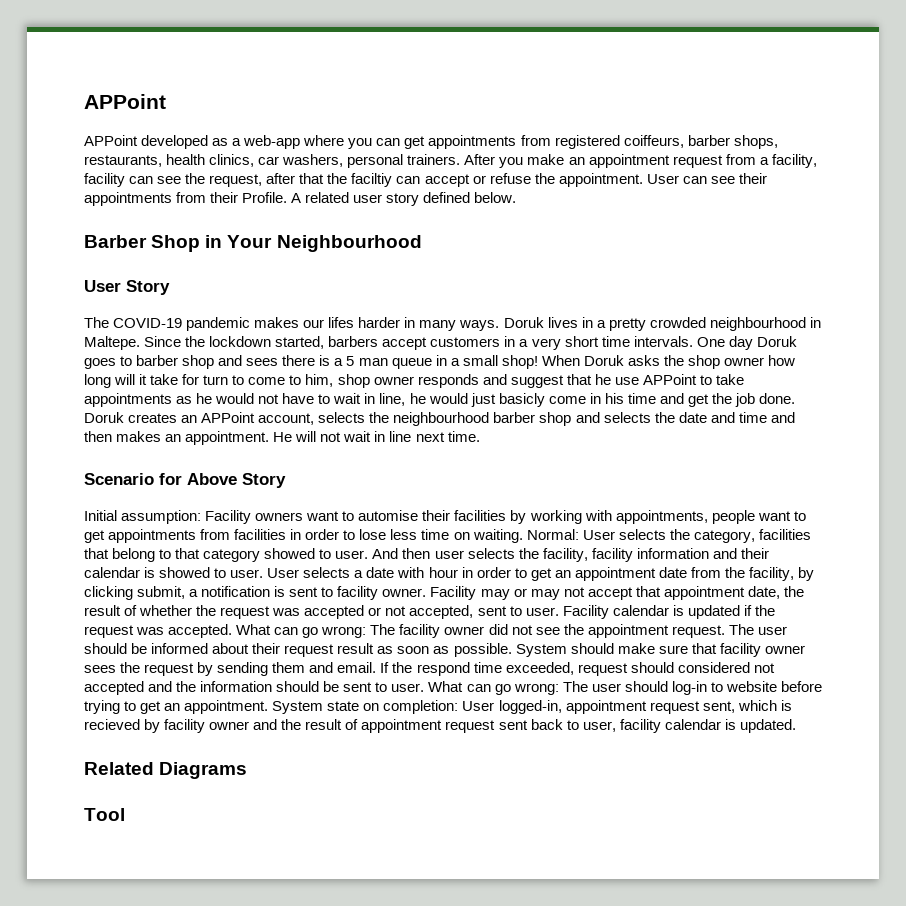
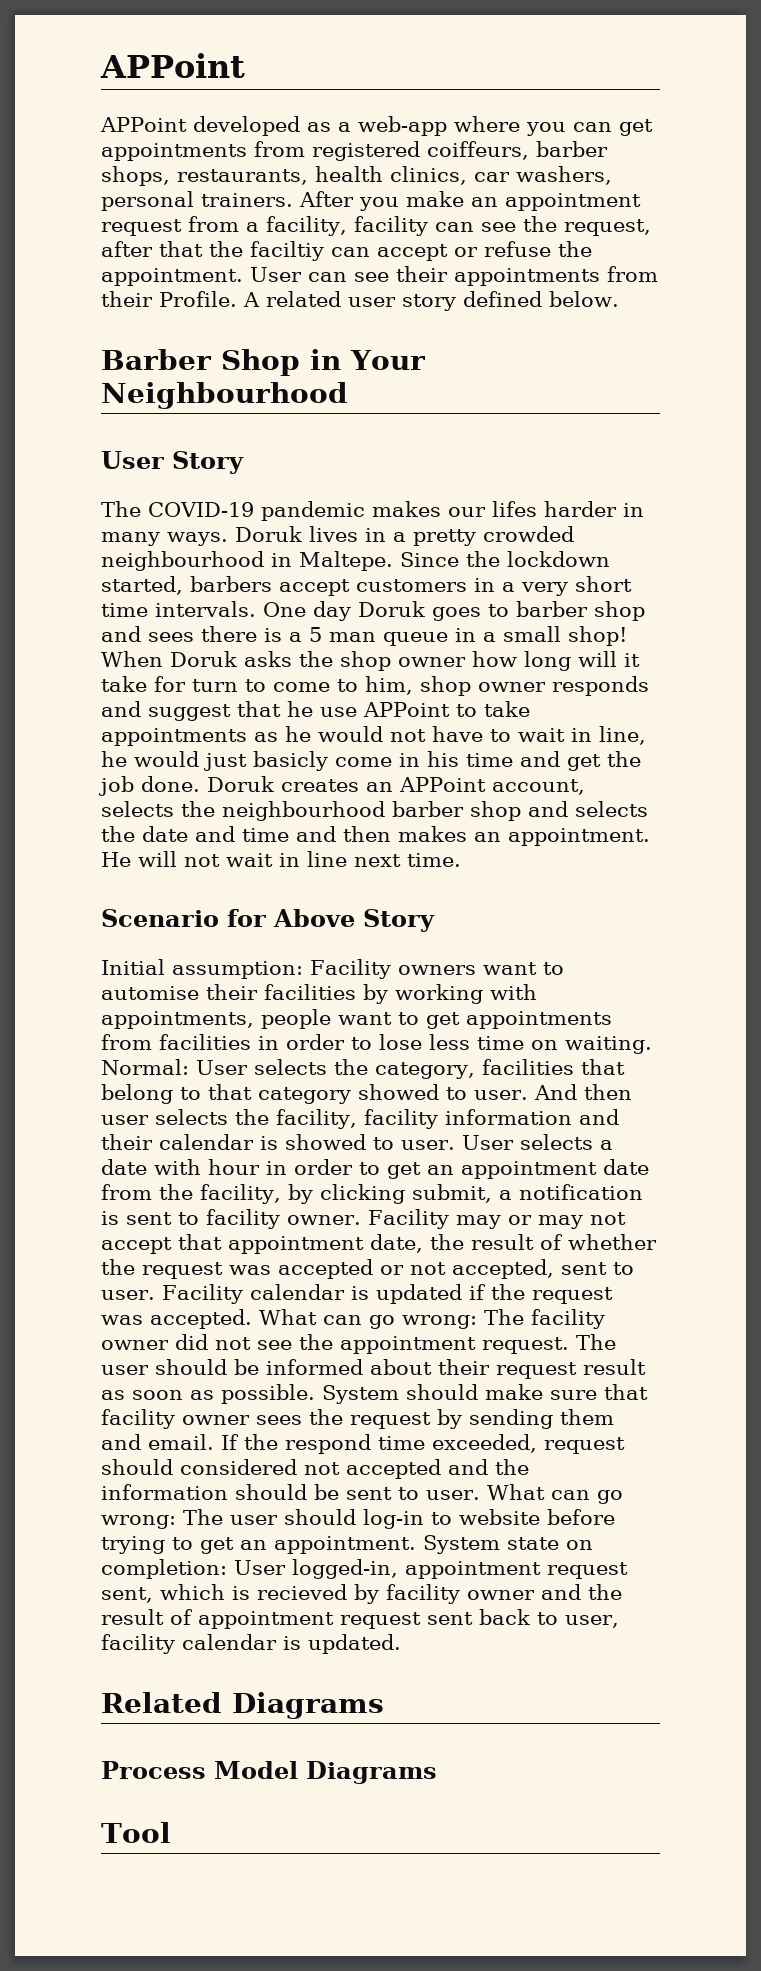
+ Process Model Diagrams

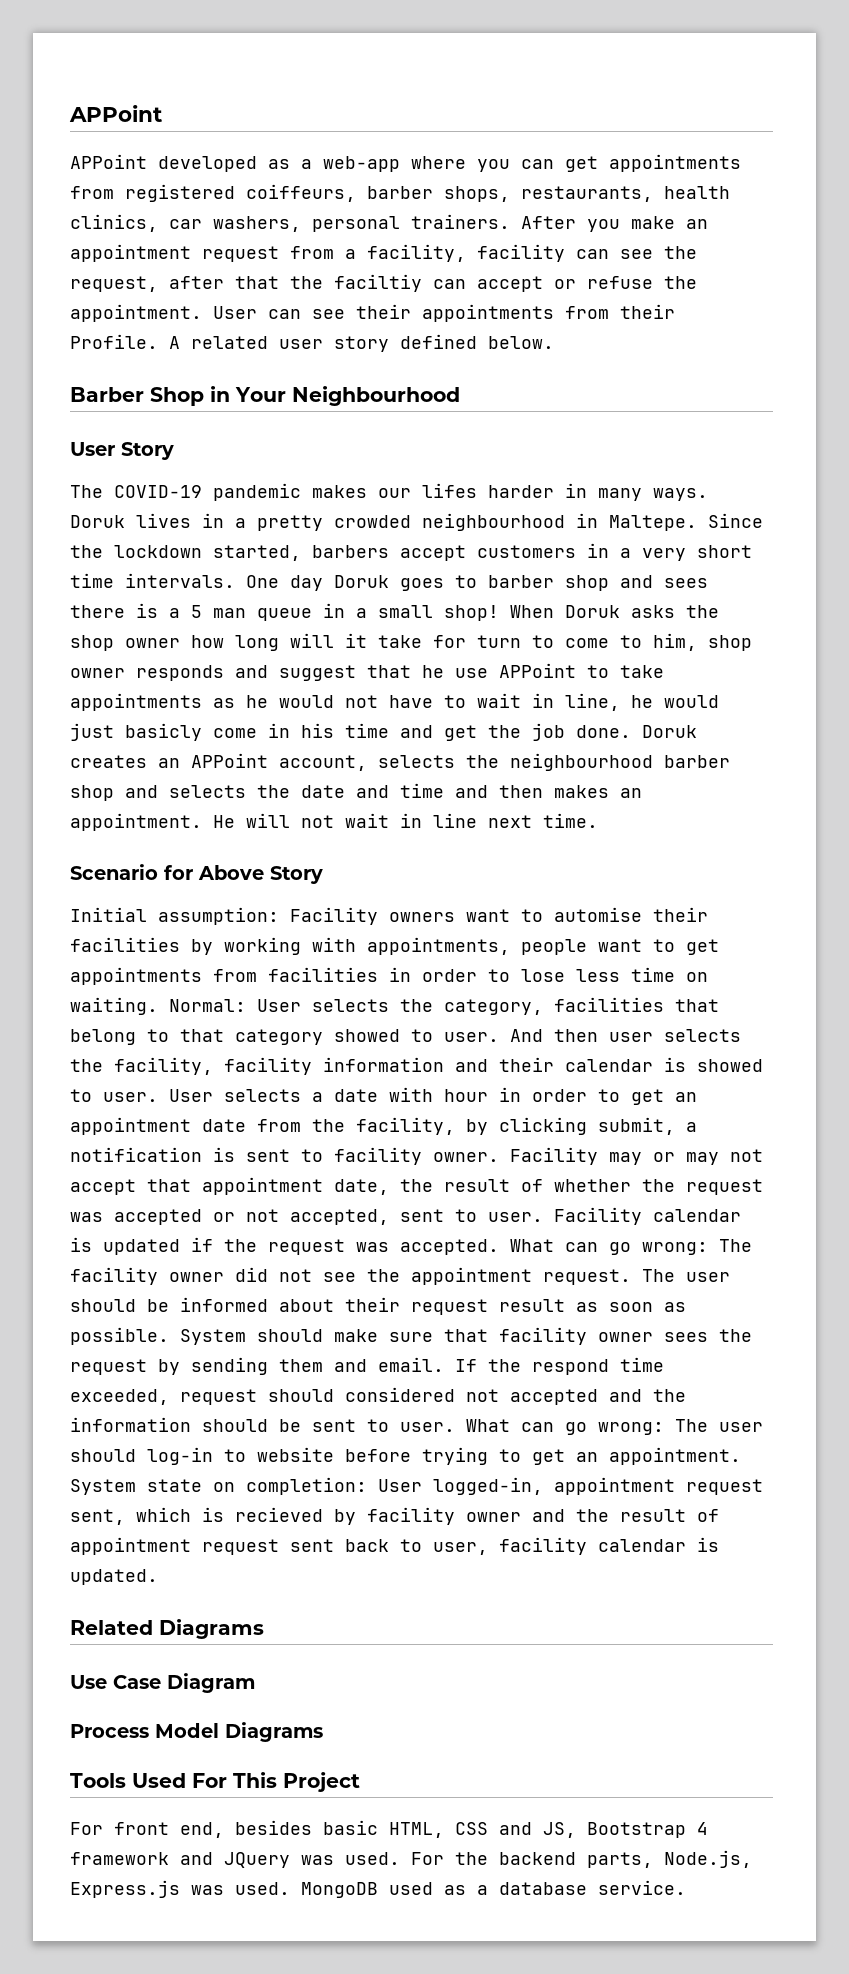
+ Use Case Diagram
- Tool
+ Tools Used For This Project
+ For front end, besides basic HTML, CSS and JS, Bootstrap 4 framework and JQuery was used. For the backend parts, Node.js, Express.js was used. MongoDB used as a database service.

